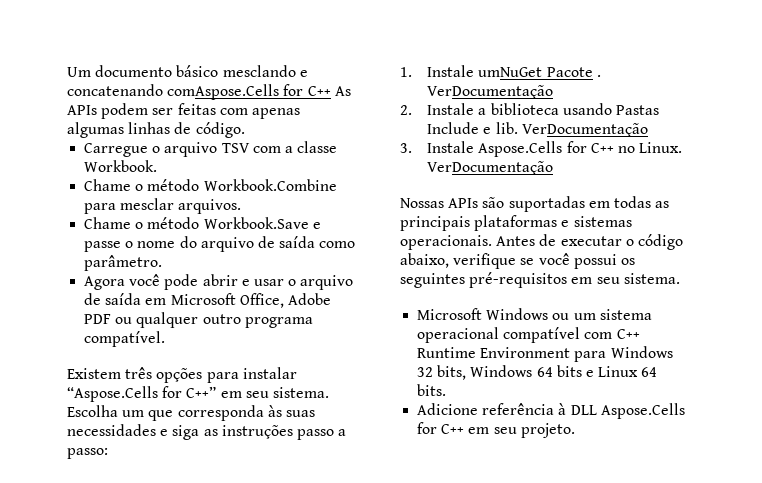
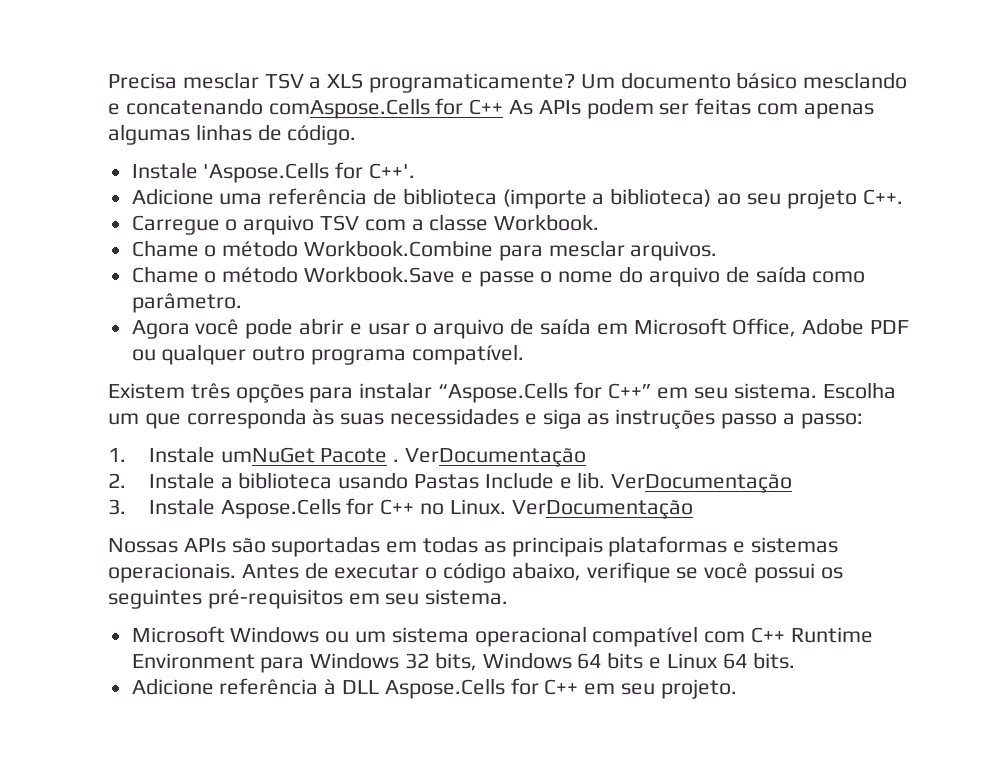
+ Precisa mesclar TSV a XLS programaticamente?
+ Instale 'Aspose.Cells for C++'.
+ Adicione uma referência de biblioteca (importe a biblioteca) ao seu projeto C++.

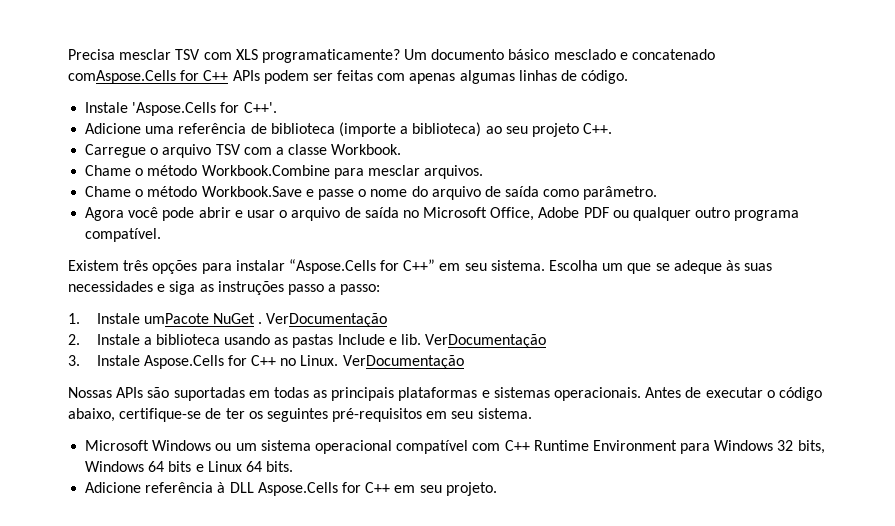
- Precisa mesclar TSV a XLS programaticamente?
+ Precisa mesclar TSV com XLS programaticamente?
- Um documento básico mesclando e concatenando comAspose.Cells for C++ As APIs podem ser feitas com apenas algumas linhas de código.
+ Um documento básico mesclado e concatenado comAspose.Cells for C++ APIs podem ser feitas com apenas algumas linhas de código.
- Agora você pode abrir e usar o arquivo de saída em Microsoft Office, Adobe PDF ou qualquer outro programa compatível.
+ Agora você pode abrir e usar o arquivo de saída no Microsoft Office, Adobe PDF ou qualquer outro programa compatível.
- Escolha um que corresponda às suas necessidades e siga as instruções passo a passo:
+ Escolha um que se adeque às suas necessidades e siga as instruções passo a passo:
- 1. Instale umNuGet Pacote .
+ 1. Instale umPacote NuGet .
- 2. Instale a biblioteca usando Pastas Include e lib.
+ 2. Instale a biblioteca usando as pastas Include e lib.
- Antes de executar o código abaixo, verifique se você possui os seguintes pré-requisitos em seu sistema.
+ Antes de executar o código abaixo, certifique-se de ter os seguintes pré-requisitos em seu sistema.

